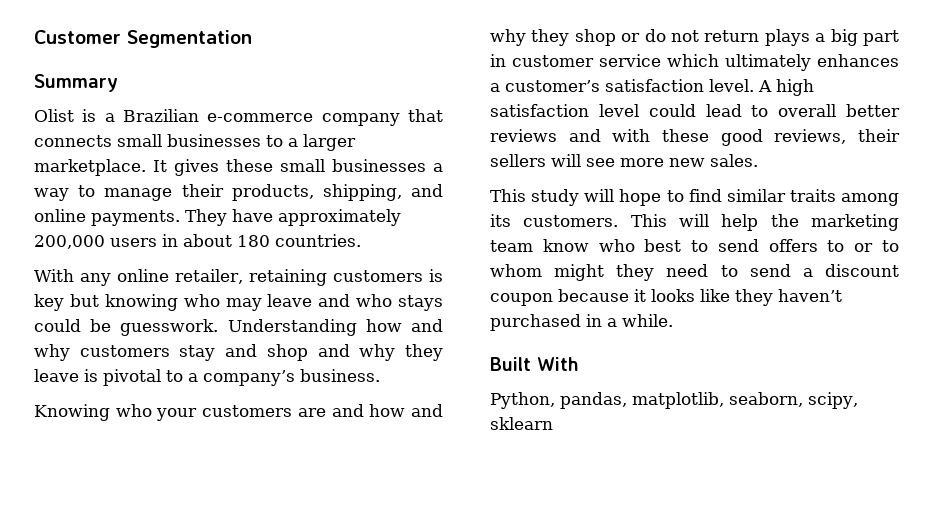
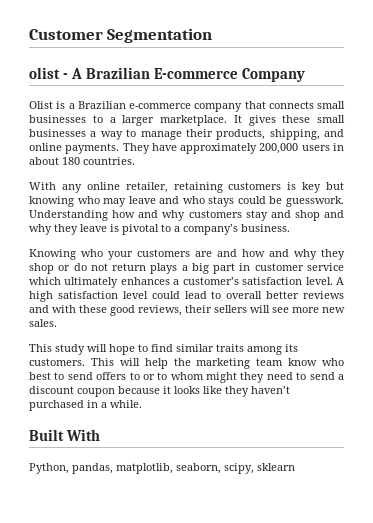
- Summary
+ olist - A Brazilian E-commerce Company

